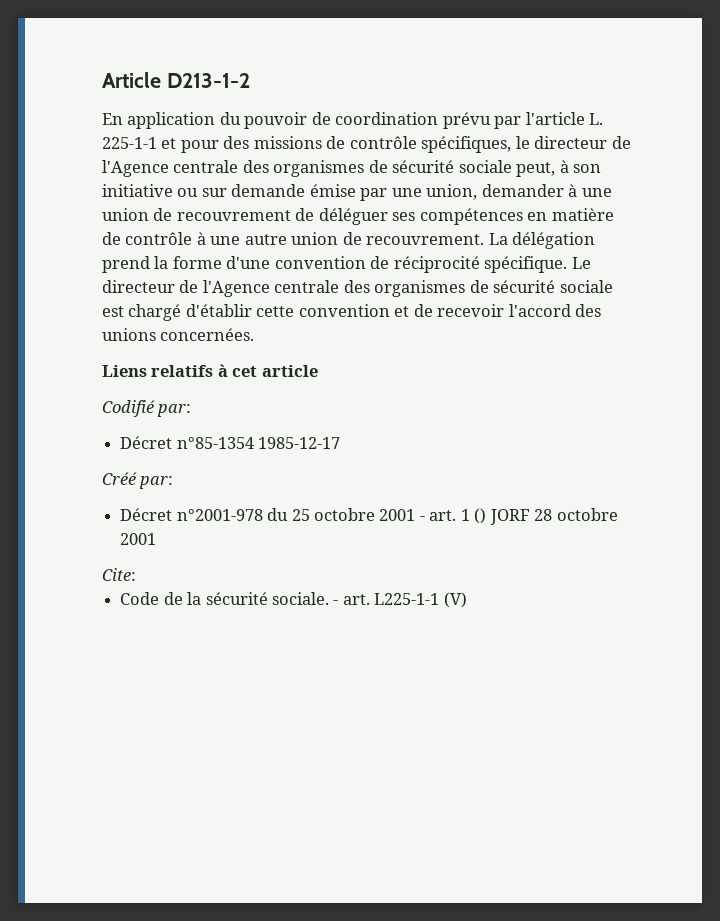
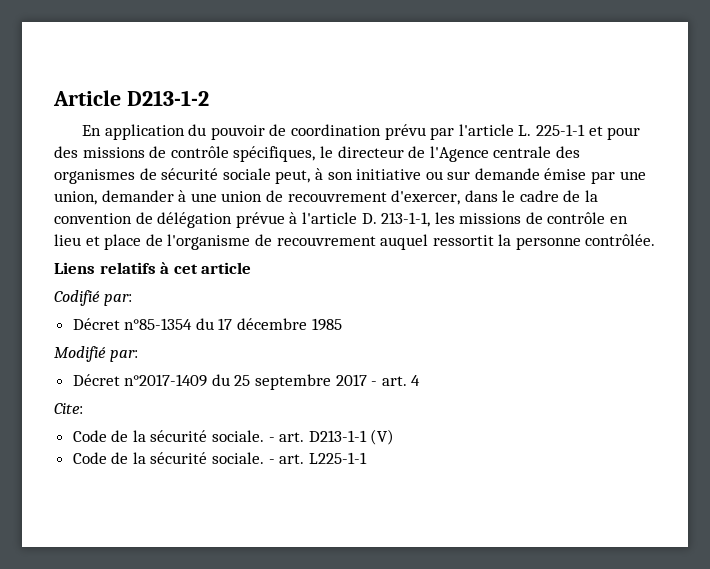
- En application du pouvoir de coordination prévu par l'article L. 225-1-1 et pour des missions de contrôle spécifiques, le directeur de l'Agence centrale des organismes de sécurité sociale peut, à son initiative ou sur demande émise par une union, demander à une union de recouvrement de déléguer ses compétences en matière de contrôle à une autre union de recouvrement. La délégation prend la forme d'une convention de réciprocité spécifique. Le directeur de l'Agence centrale des organismes de sécurité sociale est chargé d'établir cette convention et de recevoir l'accord des unions concernées.
+ En application du pouvoir de coordination prévu par l'article L. 225-1-1 et pour des missions de contrôle spécifiques, le directeur de l'Agence centrale des organismes de sécurité sociale peut, à son initiative ou sur demande émise par une union, demander à une union de recouvrement d'exercer, dans le cadre de la convention de délégation prévue à l'article D. 213-1-1, les missions de contrôle en lieu et place de l'organisme de recouvrement auquel ressortit la personne contrôlée.
- Décret n°85-1354 1985-12-17
- Créé par:
- Décret n°2001-978 du 25 octobre 2001 - art. 1 () JORF 28 octobre 2001
+ Décret n°85-1354 du 17 décembre 1985
+ Modifié par:
+ Décret n°2017-1409 du 25 septembre 2017 - art. 4
  Cite:
+ Code de la sécurité sociale. - art. D213-1-1 (V)
- - art. L225-1-1 (V)
+ - art. L225-1-1

